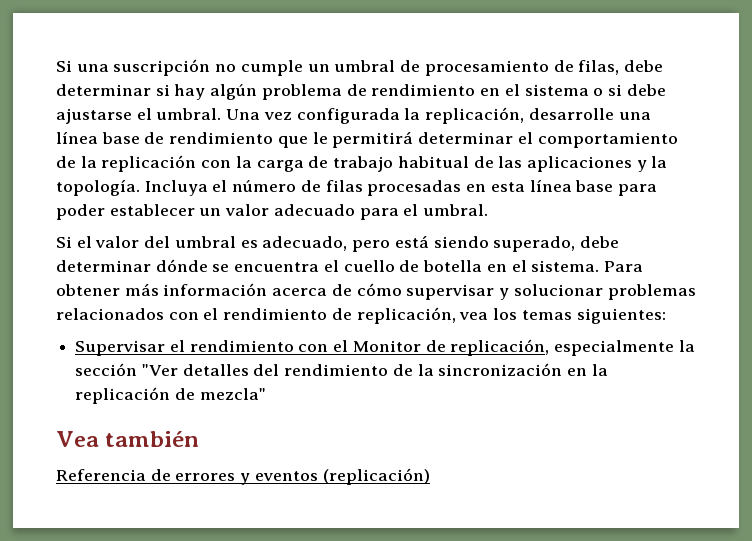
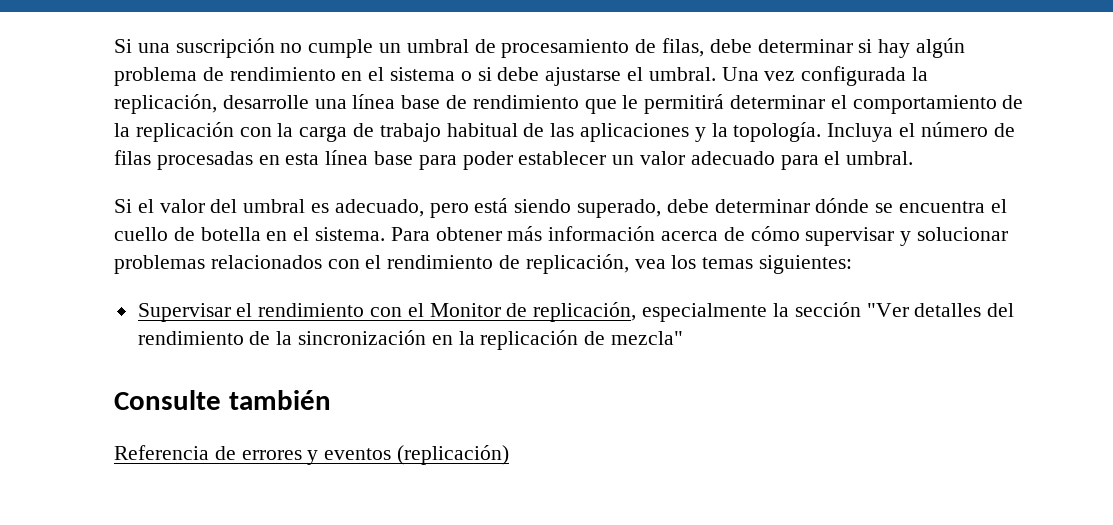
- Vea también
+ Consulte también

